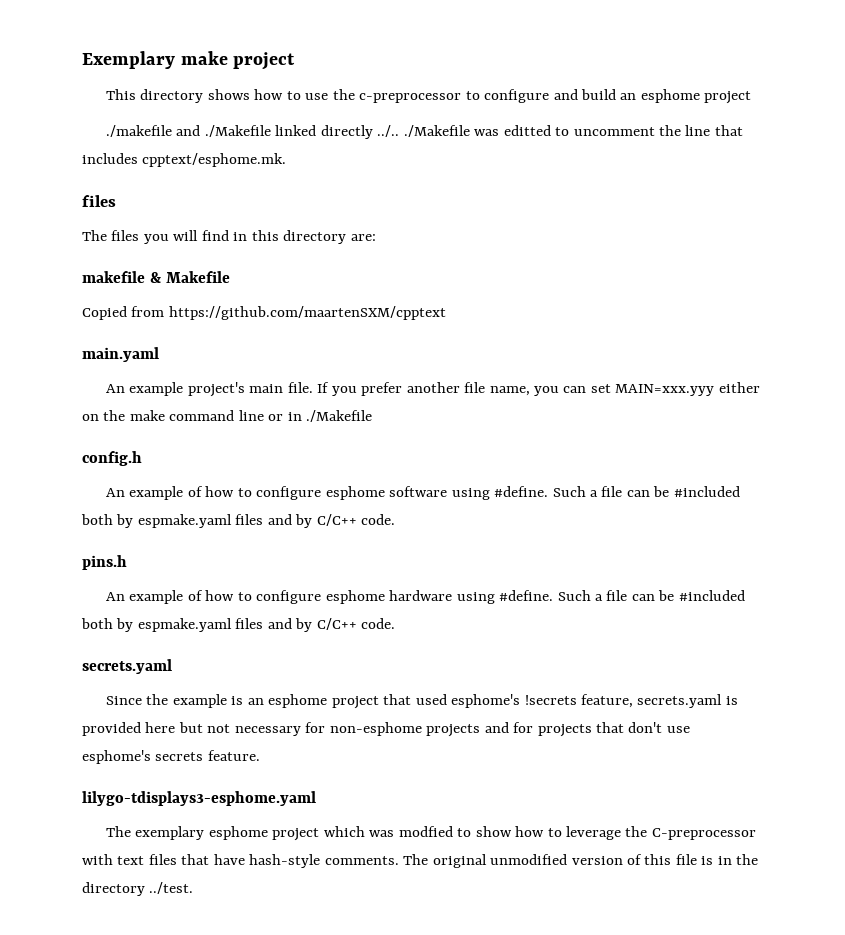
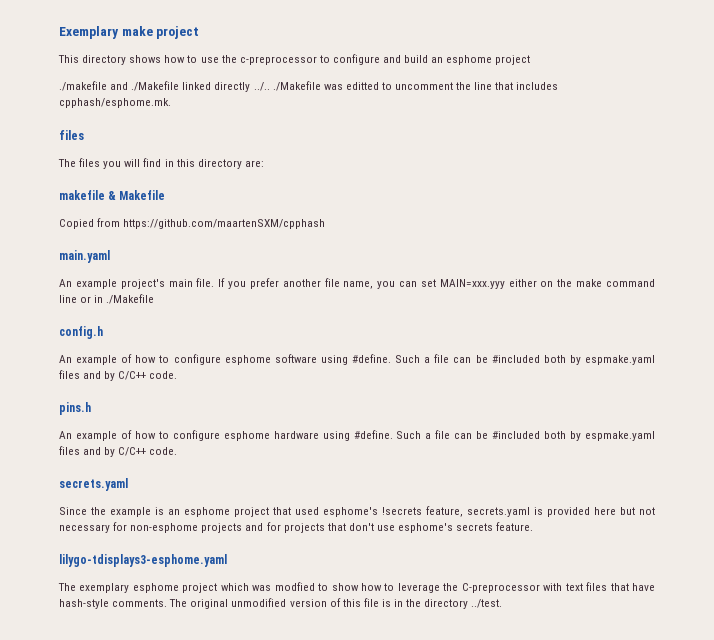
- ./makefile and ./Makefile linked directly ../.. ./Makefile was editted to uncomment the line that includes cpptext/esphome.mk.
+ ./makefile and ./Makefile linked directly ../.. ./Makefile was editted to uncomment the line that includes cpphash/esphome.mk.
- Copied from https://github.com/maartenSXM/cpptext
+ Copied from https://github.com/maartenSXM/cpphash

